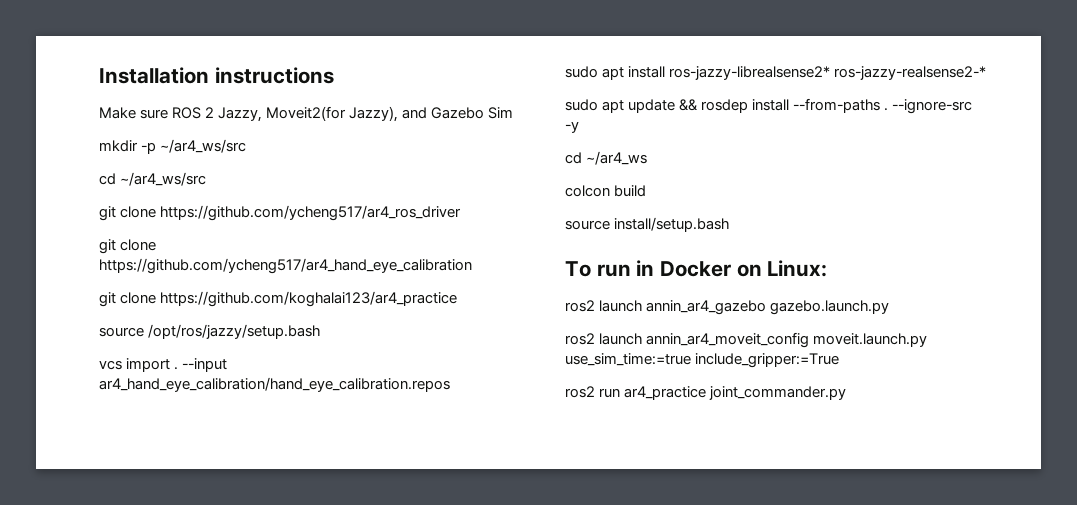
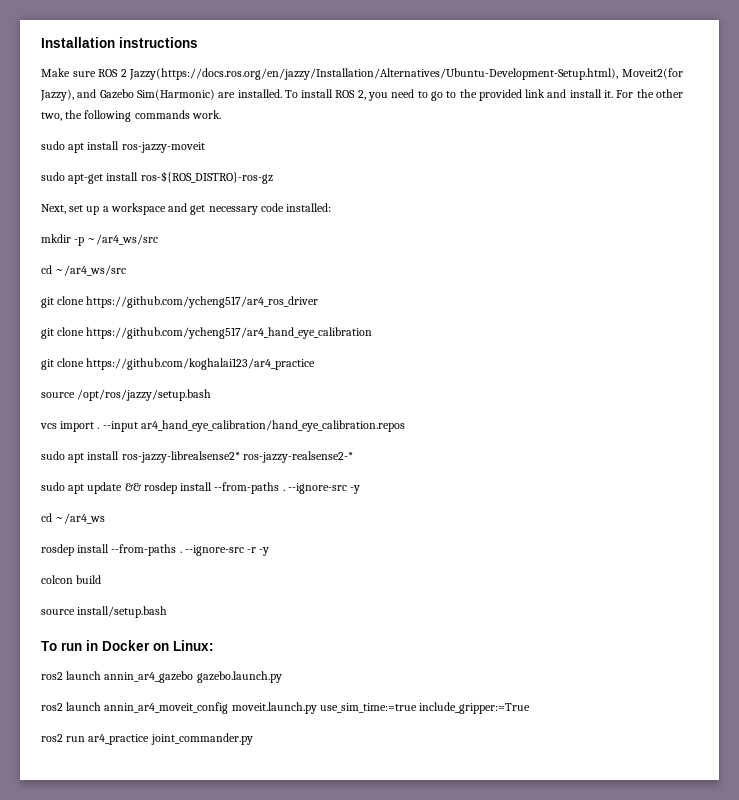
- Make sure ROS 2 Jazzy, Moveit2(for Jazzy), and Gazebo Sim
+ Make sure ROS 2 Jazzy(https://docs.ros.org/en/jazzy/Installation/Alternatives/Ubuntu-Development-Setup.html), Moveit2(for Jazzy), and Gazebo Sim(Harmonic) are installed. To install ROS 2, you need to go to the provided link and install it. For the other two, the following commands work.
+ sudo apt install ros-jazzy-moveit
+ sudo apt-get install ros-${ROS_DISTRO}-ros-gz
+ Next, set up a workspace and get necessary code installed:
+ rosdep install --from-paths . --ignore-src -r -y

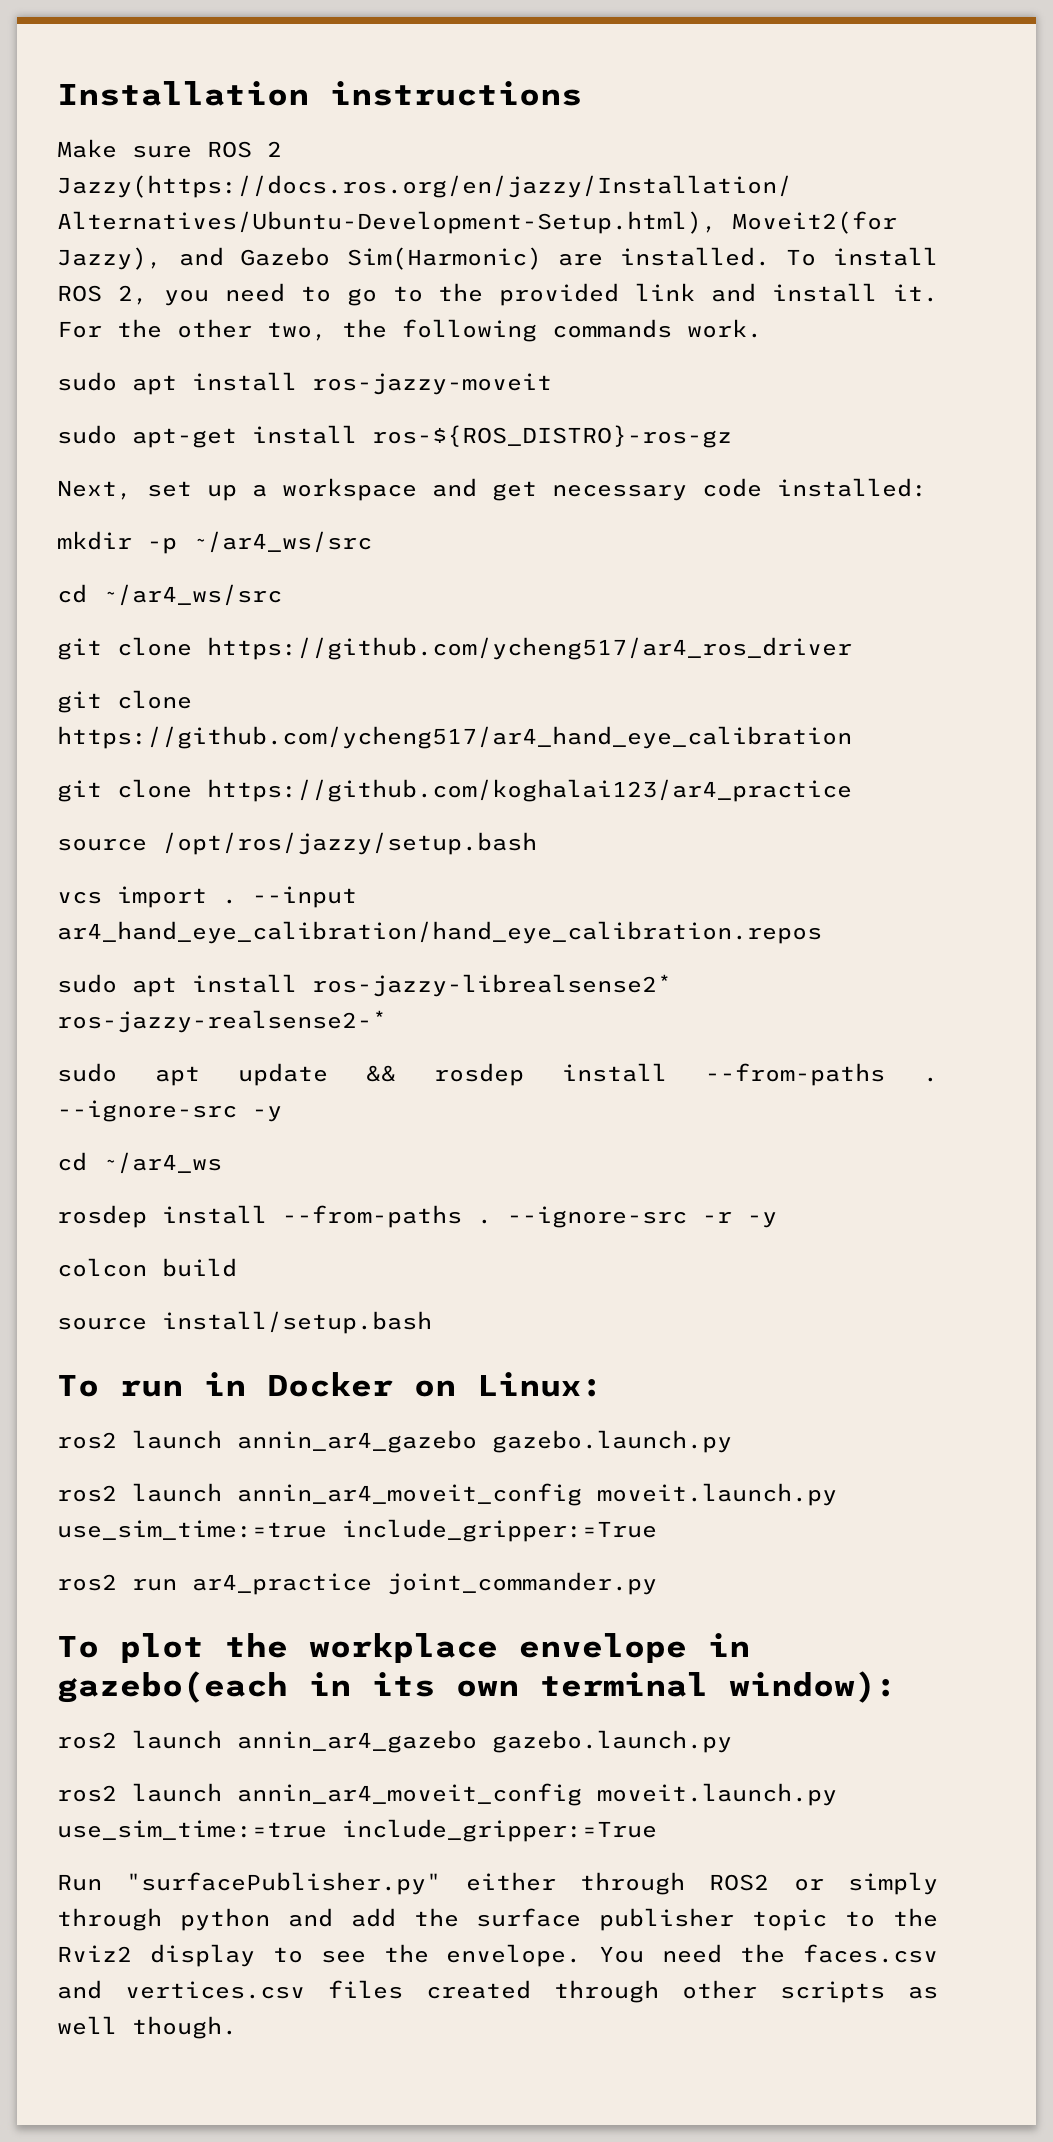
+ To plot the workplace envelope in gazebo(each in its own terminal window):
+ ros2 launch annin_ar4_gazebo gazebo.launch.py
+ ros2 launch annin_ar4_moveit_config moveit.launch.py use_sim_time:=true include_gripper:=True
+ Run "surfacePublisher.py" either through ROS2 or simply through python and add the surface publisher topic to the Rviz2 display to see the envelope. You need the faces.csv and vertices.csv files created through other scripts as well though.

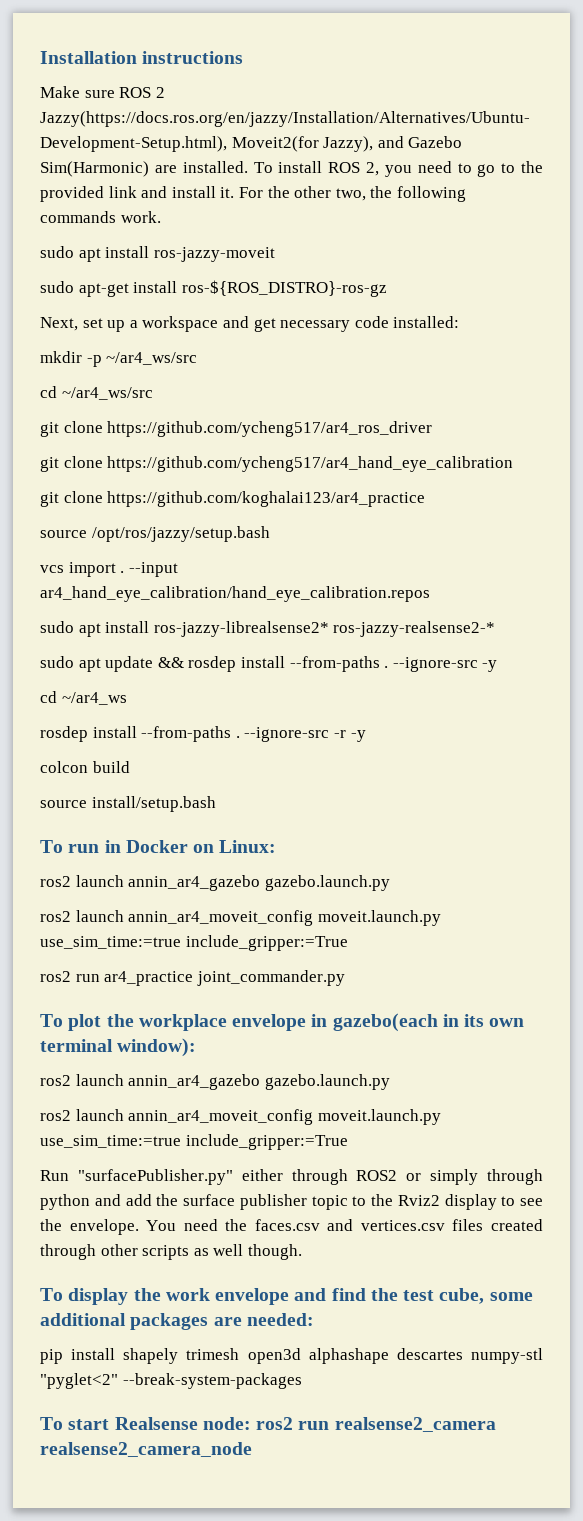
+ To display the work envelope and find the test cube, some additional packages are needed:
+ pip install shapely trimesh open3d alphashape descartes numpy-stl "pyglet<2" --break-system-packages
+ To start Realsense node: ros2 run realsense2_camera realsense2_camera_node

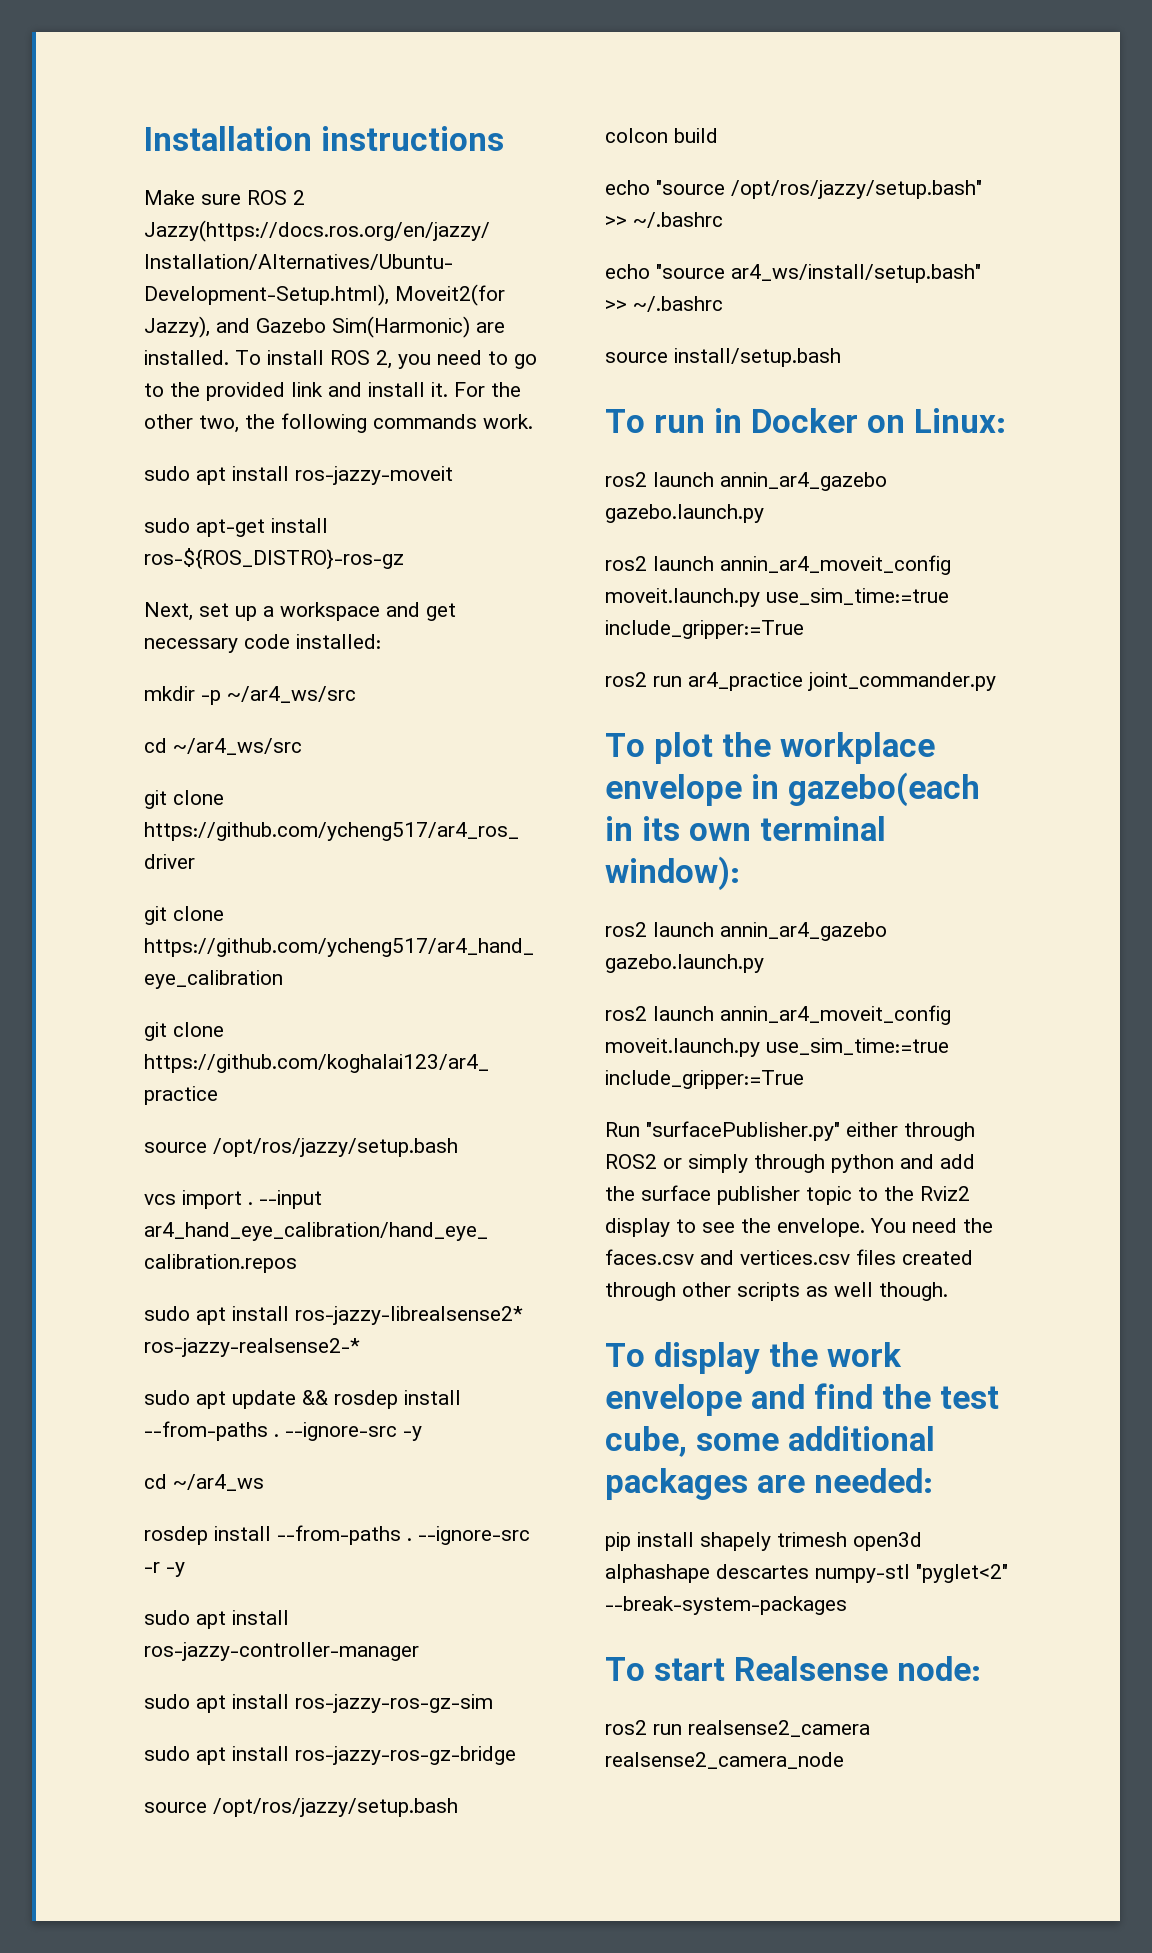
+ sudo apt install ros-jazzy-controller-manager
+ sudo apt install ros-jazzy-ros-gz-sim
+ sudo apt install ros-jazzy-ros-gz-bridge
+ source /opt/ros/jazzy/setup.bash
  colcon build
+ echo "source /opt/ros/jazzy/setup.bash" >> ~/.bashrc
+ echo "source ar4_ws/install/setup.bash" >> ~/.bashrc
- To start Realsense node: ros2 run realsense2_camera realsense2_camera_node
+ To start Realsense node:
+ ros2 run realsense2_camera realsense2_camera_node

